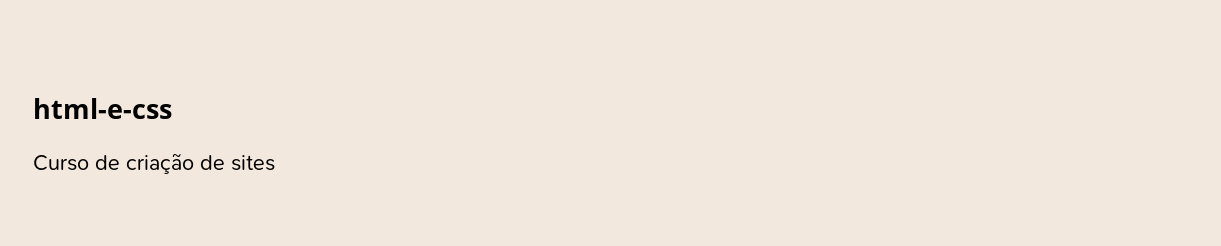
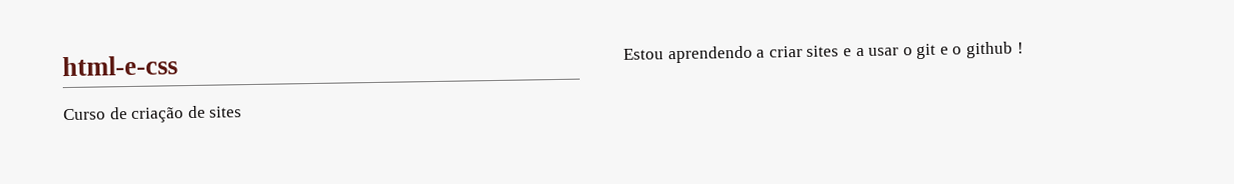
+ Estou aprendendo a criar sites e a usar o git e o github !

